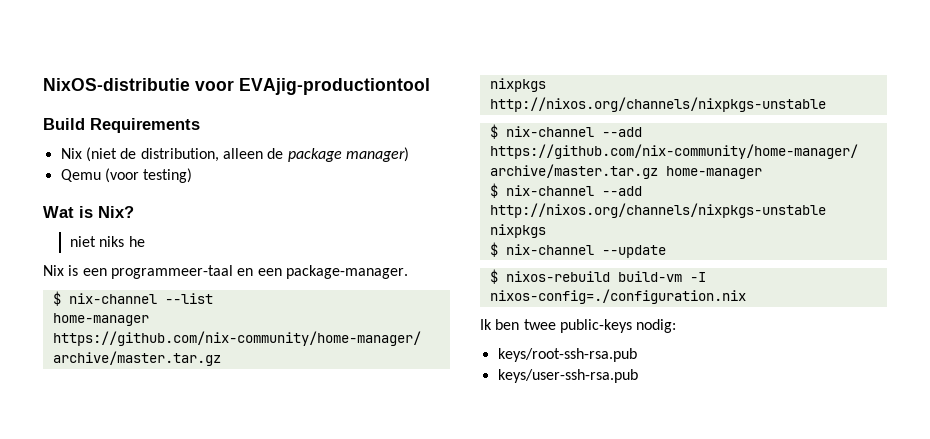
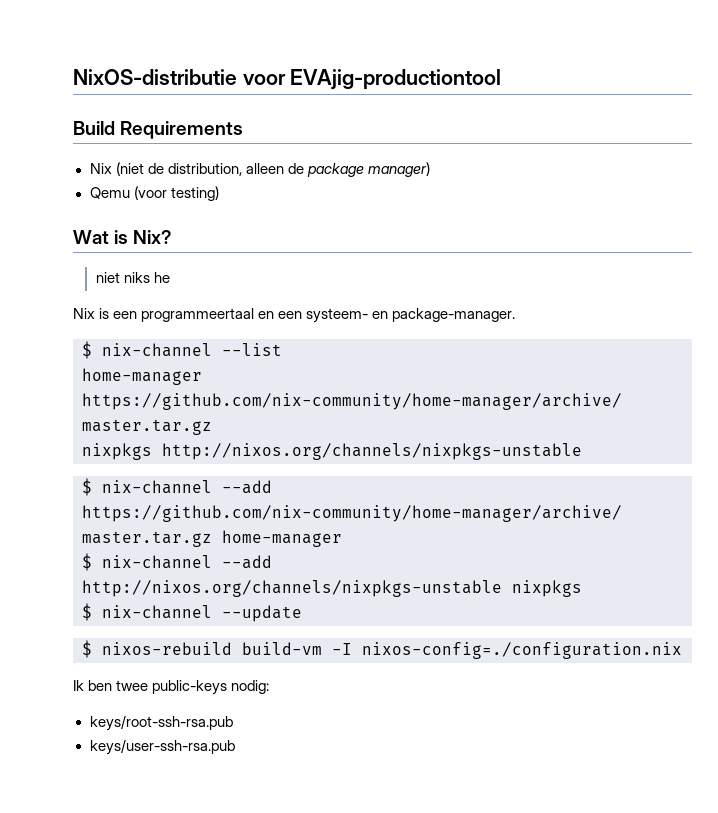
- Nix is een programmeer-taal en een package-manager.
+ Nix is een programmeertaal en een systeem- en package-manager.

